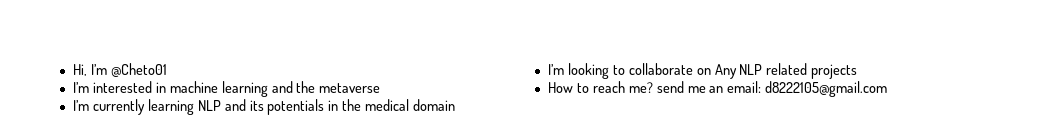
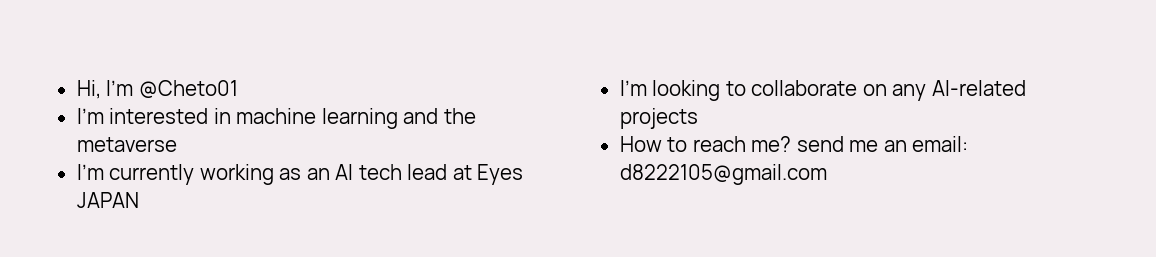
- I’m currently learning NLP and its potentials in the medical domain
+ I’m currently working as an AI tech lead at Eyes JAPAN
- I’m looking to collaborate on Any NLP related projects
+ I’m looking to collaborate on any AI-related projects

